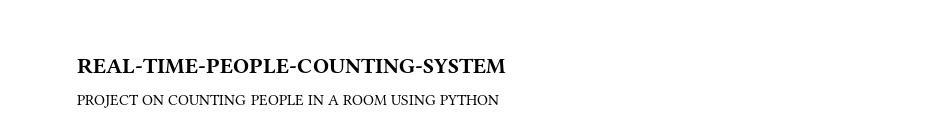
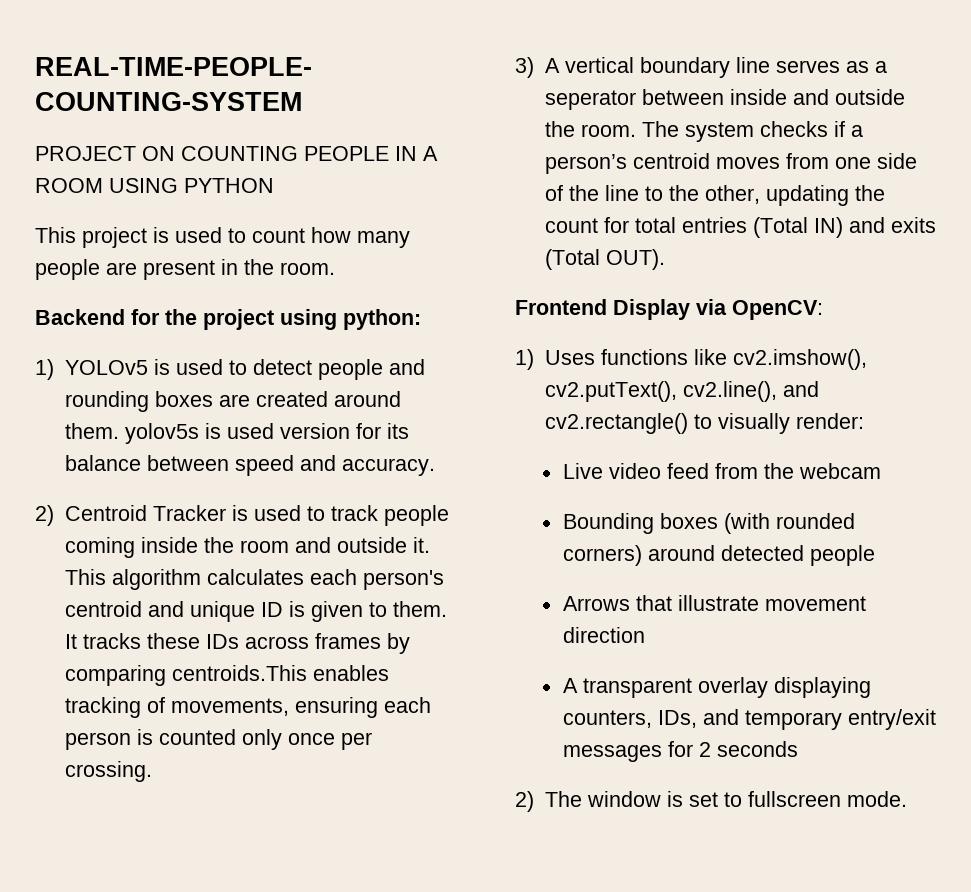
+ This project is used to count how many people are present in the room.
+ Backend for the project using python:
+ 1) YOLOv5 is used to detect people and rounding boxes are created around them. yolov5s is used version for its balance between speed and accuracy.
+ 2) Centroid Tracker is used to track people coming inside the room and outside it. This algorithm calculates each person's centroid and unique ID is given to them. It tracks these IDs across frames by comparing centroids.This enables tracking of movements, ensuring each person is counted only once per crossing.
+ 3) A vertical boundary line serves as a seperator between inside and outside the room. The system checks if a person’s centroid moves from one side of the line to the other, updating the count for total entries (Total IN) and exits (Total OUT).
+ Frontend Display via OpenCV:
+ 1) Uses functions like cv2.imshow(), cv2.putText(), cv2.line(), and cv2.rectangle() to visually render:
+ Live video feed from the webcam
+ Bounding boxes (with rounded corners) around detected people
+ Arrows that illustrate movement direction
+ A transparent overlay displaying counters, IDs, and temporary entry/exit messages for 2 seconds
+ 2) The window is set to fullscreen mode.

